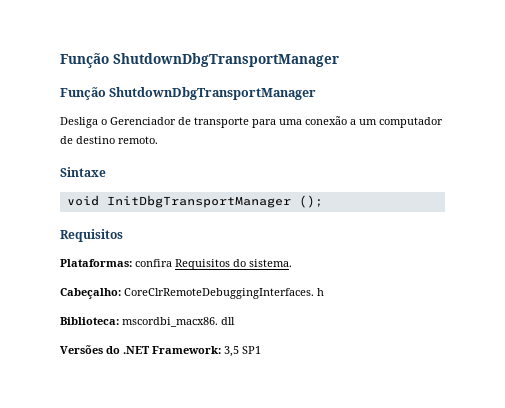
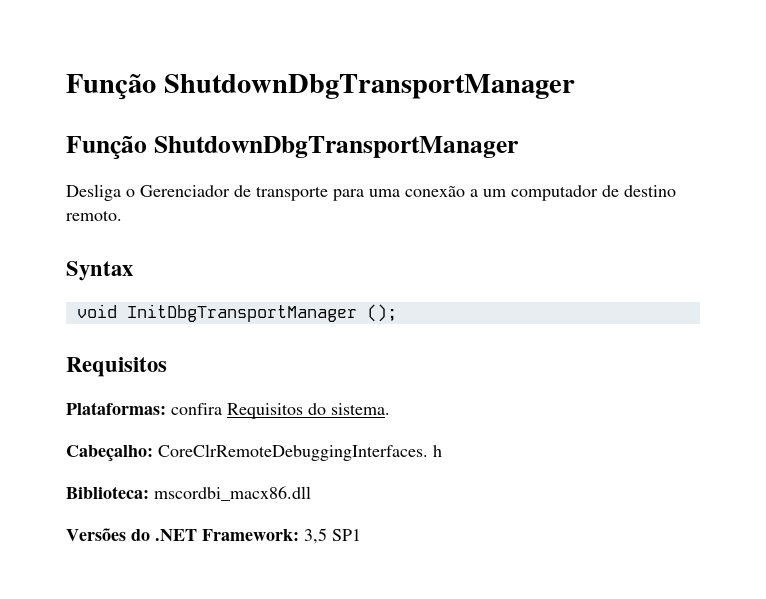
- Sintaxe
+ Syntax
- Biblioteca: mscordbi_macx86. dll
+ Biblioteca: mscordbi_macx86.dll

